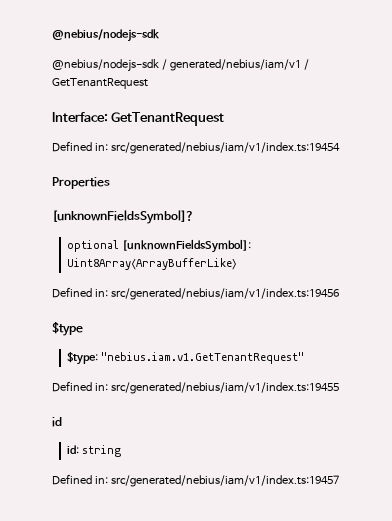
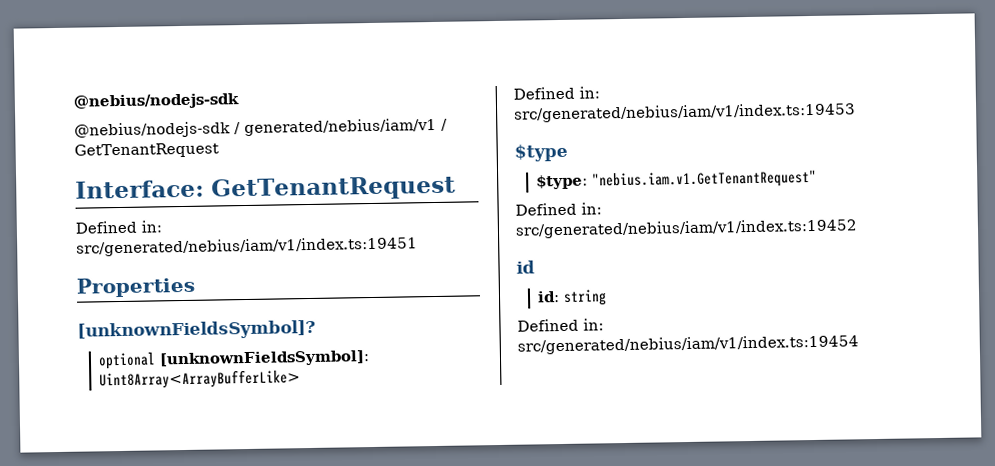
- Defined in: src/generated/nebius/iam/v1/index.ts:19454
+ Defined in: src/generated/nebius/iam/v1/index.ts:19451
- Defined in: src/generated/nebius/iam/v1/index.ts:19456
+ Defined in: src/generated/nebius/iam/v1/index.ts:19453
- Defined in: src/generated/nebius/iam/v1/index.ts:19455
+ Defined in: src/generated/nebius/iam/v1/index.ts:19452
- Defined in: src/generated/nebius/iam/v1/index.ts:19457
+ Defined in: src/generated/nebius/iam/v1/index.ts:19454

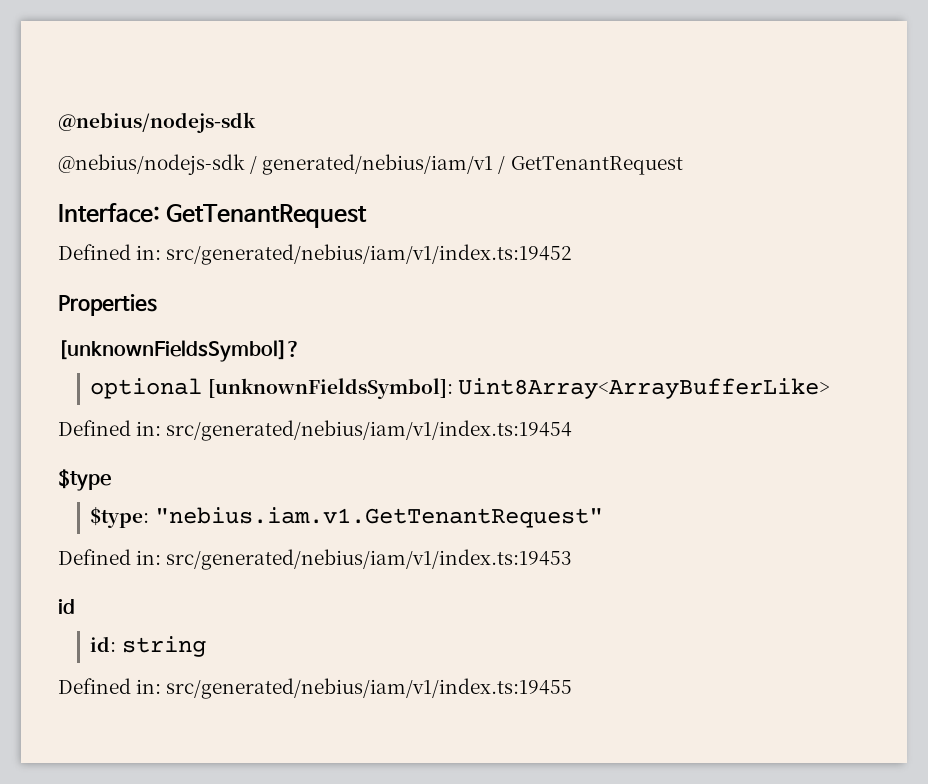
- Defined in: src/generated/nebius/iam/v1/index.ts:19451
+ Defined in: src/generated/nebius/iam/v1/index.ts:19452
- Defined in: src/generated/nebius/iam/v1/index.ts:19453
+ Defined in: src/generated/nebius/iam/v1/index.ts:19454
- Defined in: src/generated/nebius/iam/v1/index.ts:19452
+ Defined in: src/generated/nebius/iam/v1/index.ts:19453
- Defined in: src/generated/nebius/iam/v1/index.ts:19454
+ Defined in: src/generated/nebius/iam/v1/index.ts:19455

